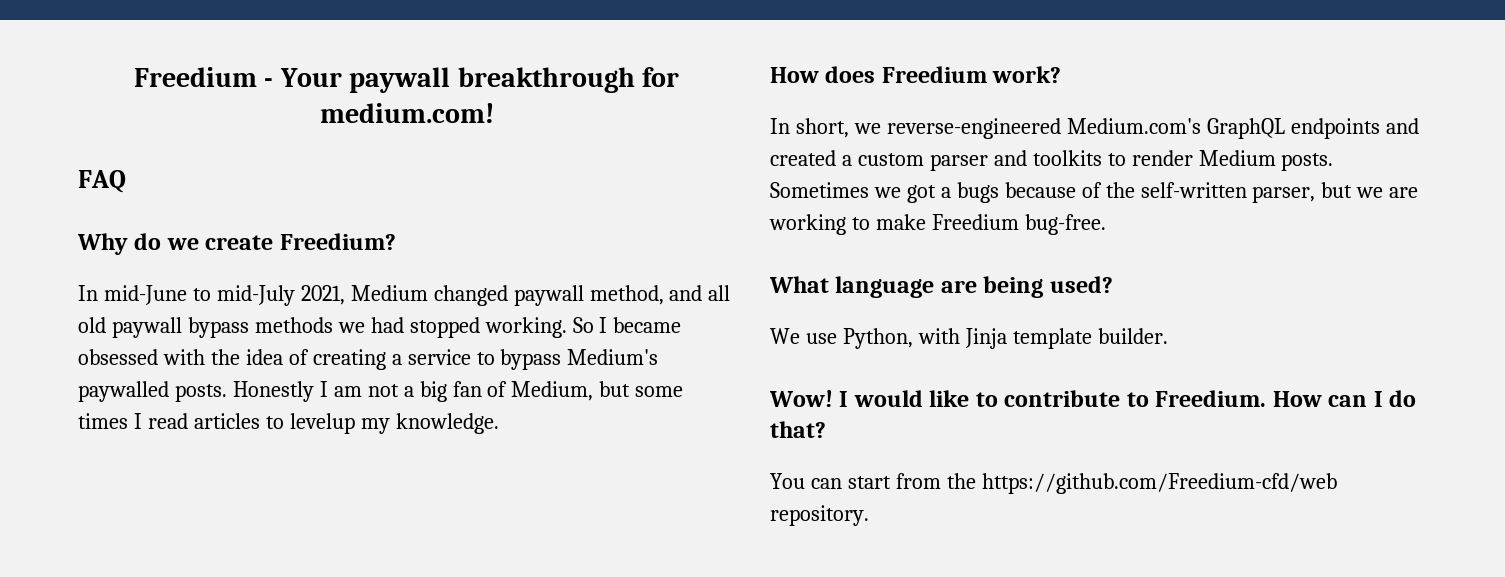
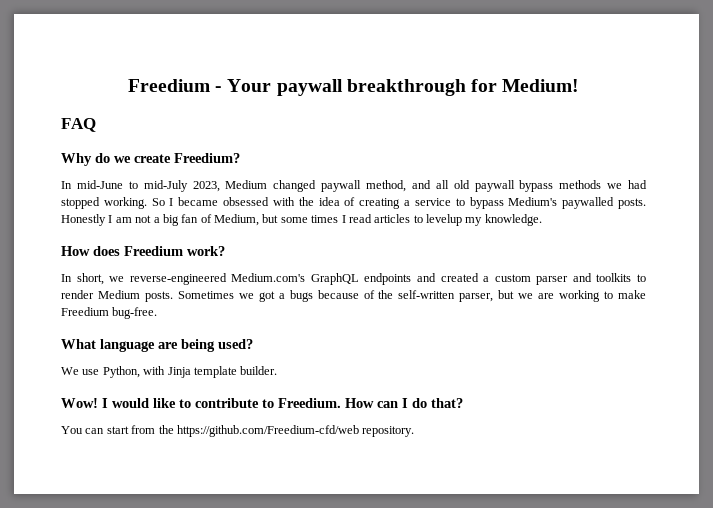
- Freedium - Your paywall breakthrough for medium.com!
+ Freedium - Your paywall breakthrough for Medium!
- In mid-June to mid-July 2021, Medium changed paywall method, and all old paywall bypass methods we had stopped working.
+ In mid-June to mid-July 2023, Medium changed paywall method, and all old paywall bypass methods we had stopped working.

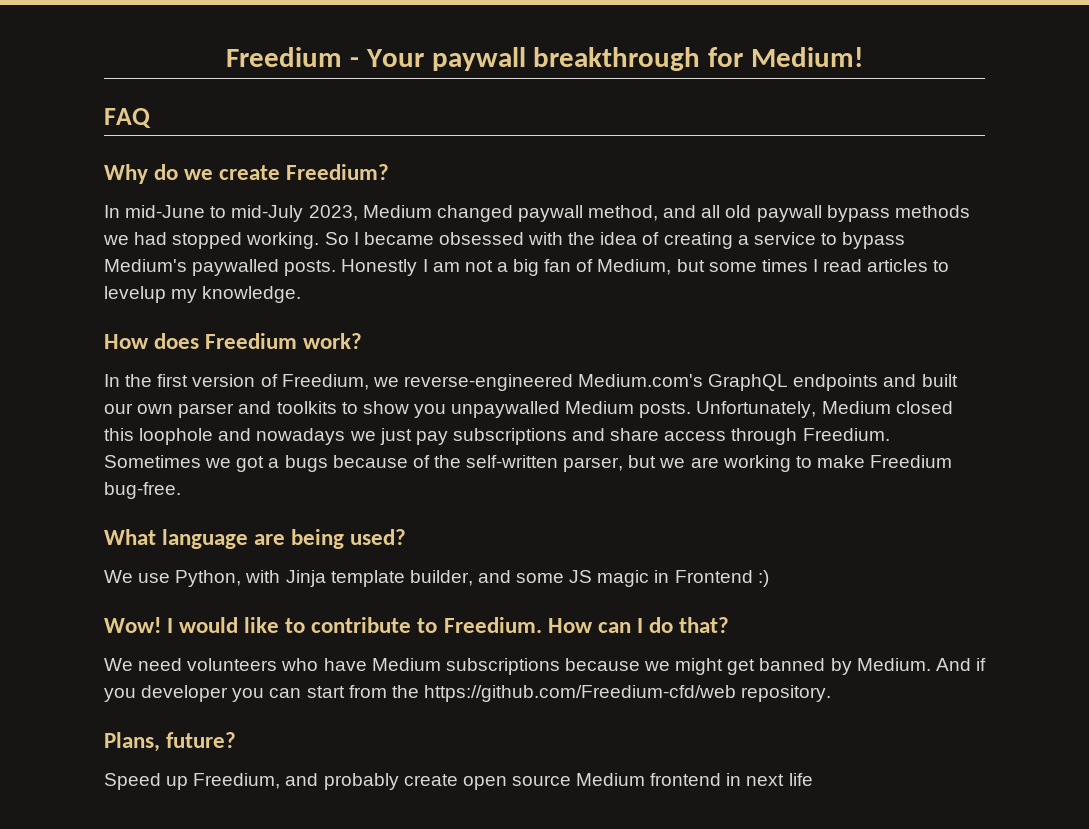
- In short, we reverse-engineered Medium.com's GraphQL endpoints and created a custom parser and toolkits to render Medium posts.
+ In the first version of Freedium, we reverse-engineered Medium.com's GraphQL endpoints and built our own parser and toolkits to show you unpaywalled Medium posts. Unfortunately, Medium closed this loophole and nowadays we just pay subscriptions and share access through Freedium.
- We use Python, with Jinja template builder.
+ We use Python, with Jinja template builder, and some JS magic in Frontend :)
- You can start from the https://github.com/Freedium-cfd/web repository.
+ We need volunteers who have Medium subscriptions because we might get banned by Medium. And if you developer you can start from the https://github.com/Freedium-cfd/web repository.
+ Plans, future?
+ Speed up Freedium, and probably create open source Medium frontend in next life

